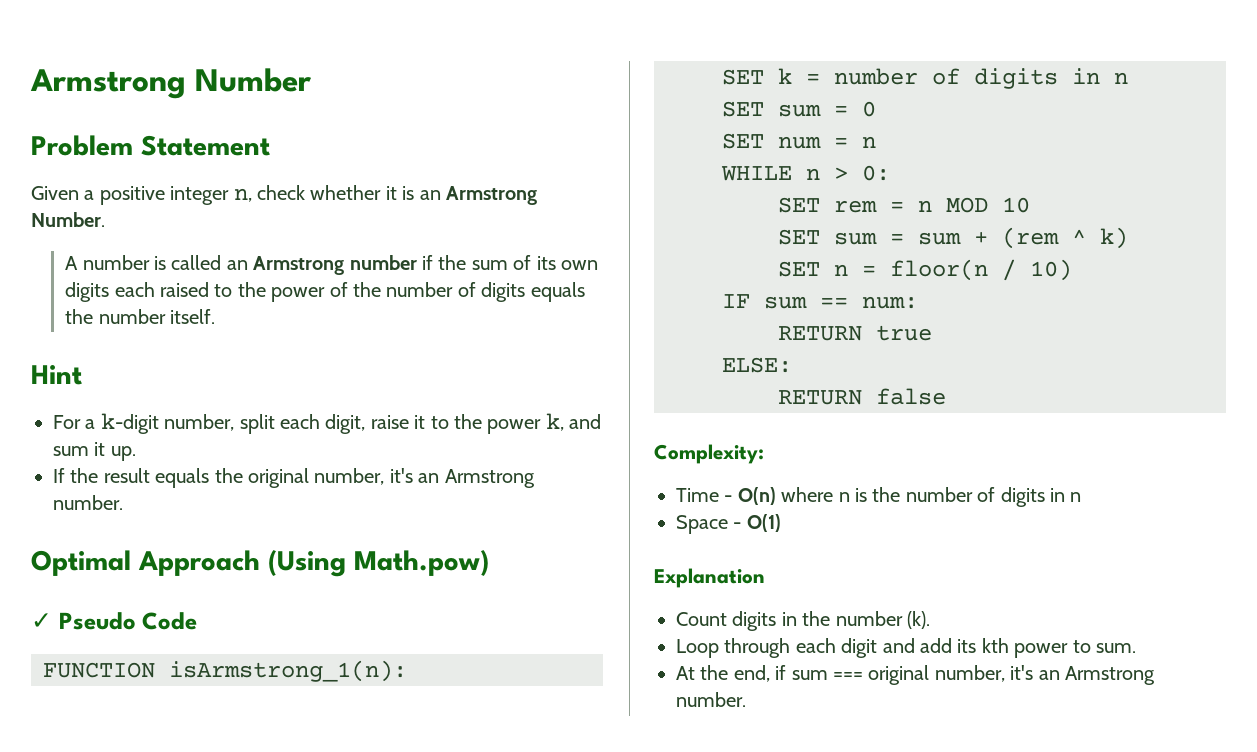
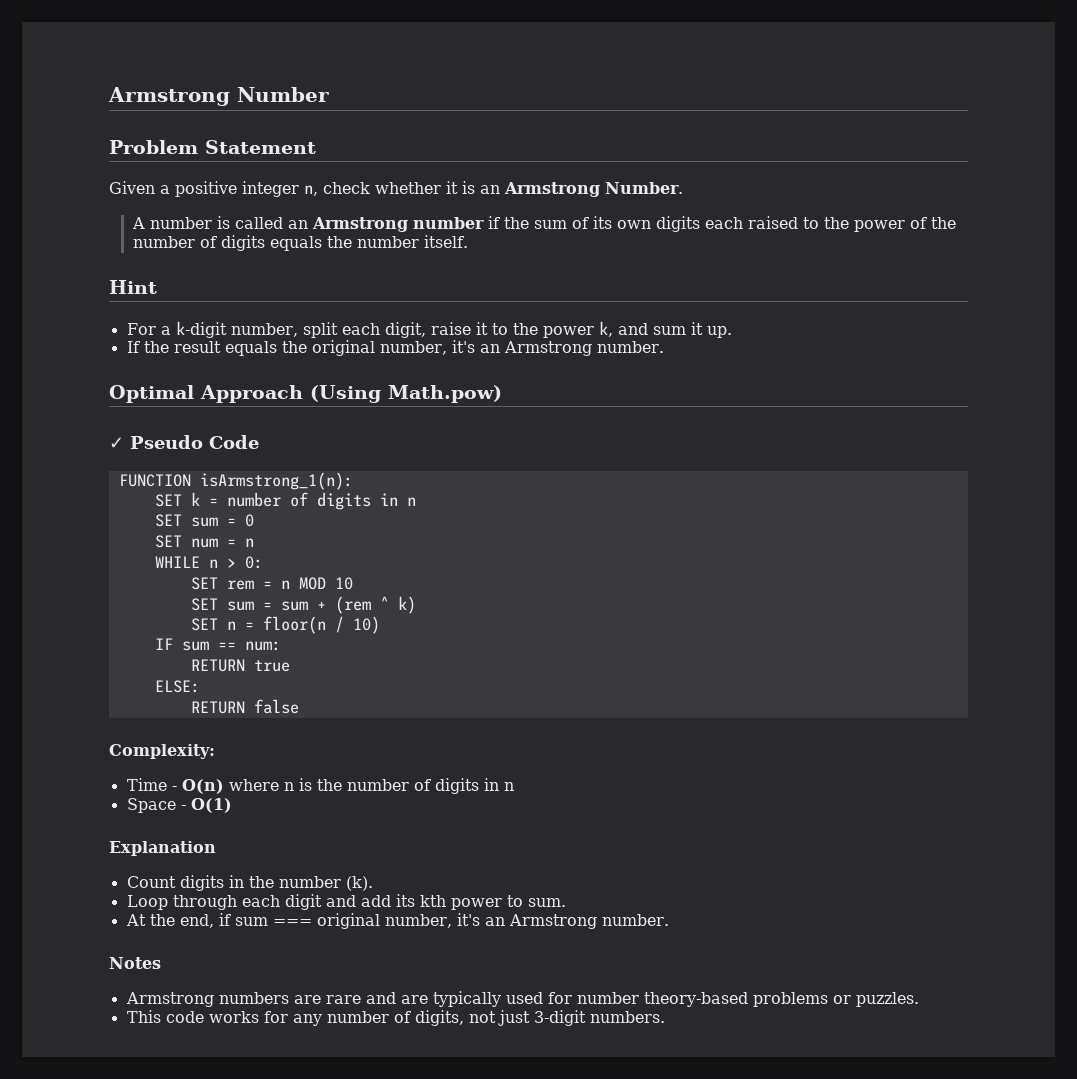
+ Notes
+ Armstrong numbers are rare and are typically used for number theory-based problems or puzzles.
+ This code works for any number of digits, not just 3-digit numbers.

